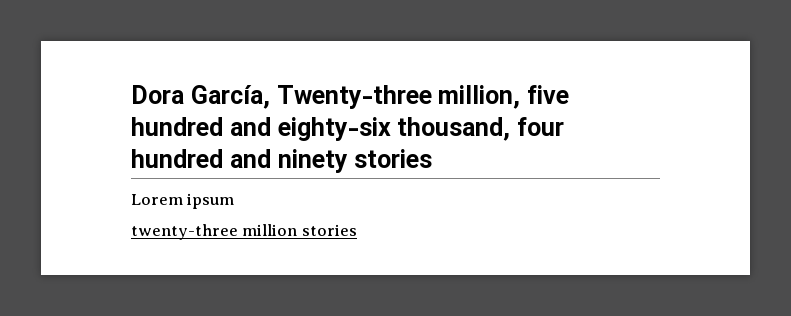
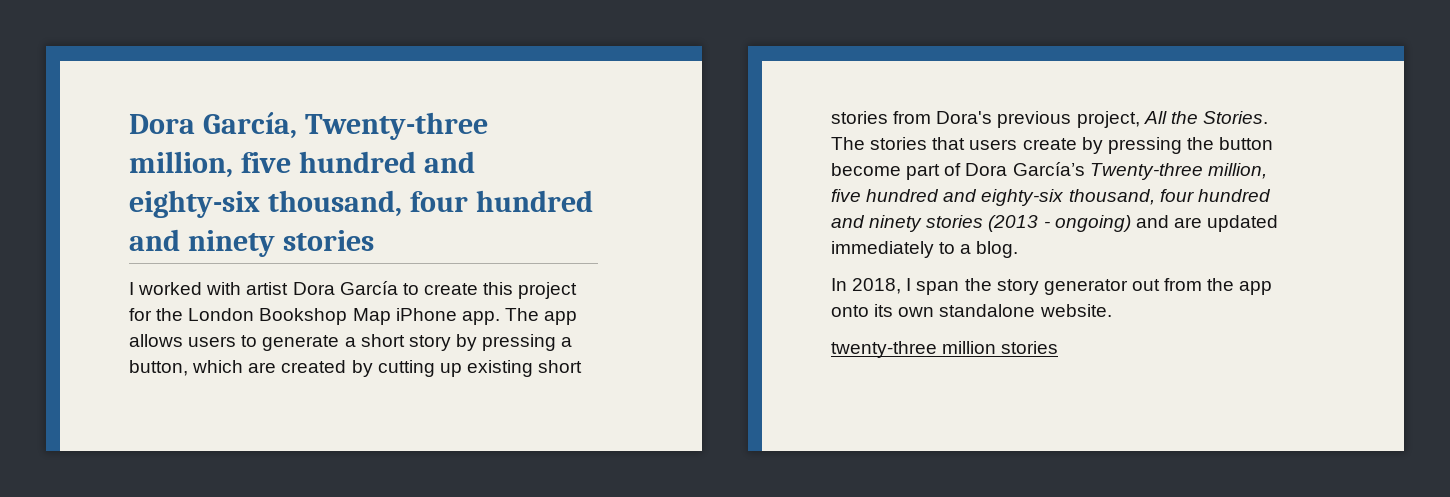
- Lorem ipsum
+ I worked with artist Dora García to create this project for the London Bookshop Map iPhone app. The app allows users to generate a short story by pressing a button, which are created by cutting up existing short stories from Dora's previous project, All the Stories. The stories that users create by pressing the button become part of Dora García’s Twenty-three million, five hundred and eighty-six thousand, four hundred and ninety stories (2013 ‑ ongoing) and are updated immediately to a blog.
+ In 2018, I span the story generator out from the app onto its own standalone website.

